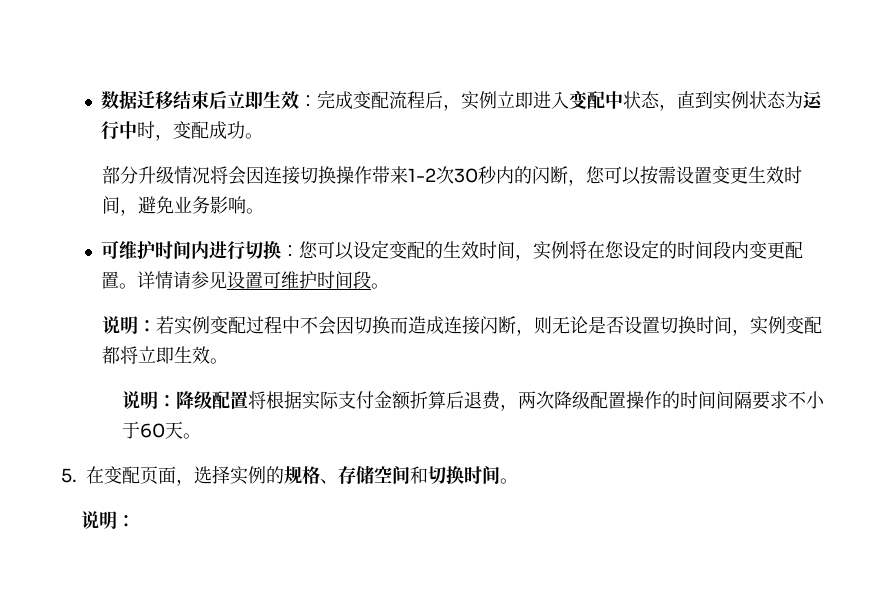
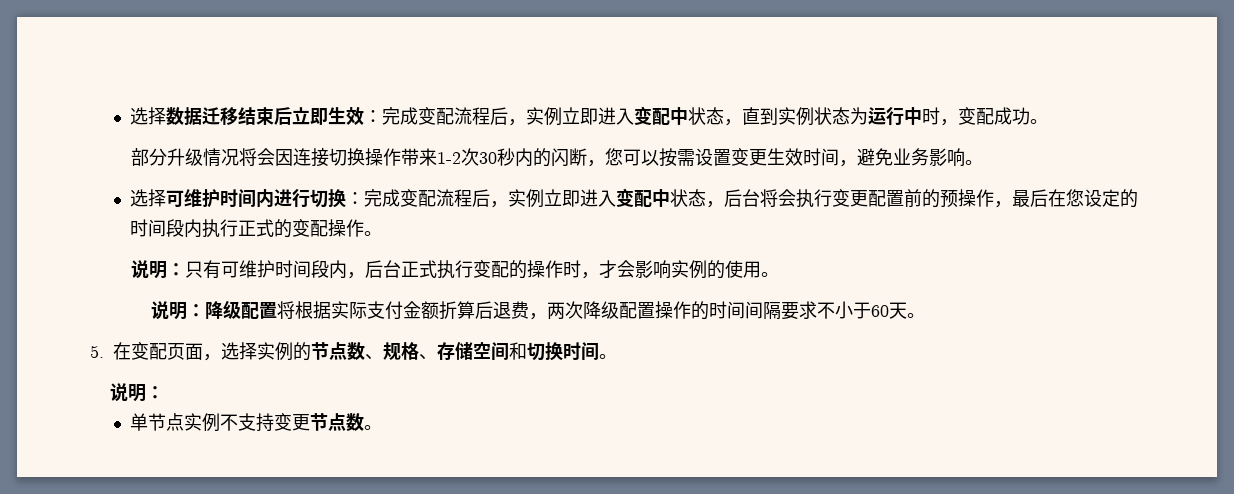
- 数据迁移结束后立即生效：完成变配流程后，实例立即进入变配中状态，直到实例状态为运行中时，变配成功。
+ 选择数据迁移结束后立即生效：完成变配流程后，实例立即进入变配中状态，直到实例状态为运行中时，变配成功。
- 可维护时间内进行切换：您可以设定变配的生效时间，实例将在您设定的时间段内变更配置。详情请参见设置可维护时间段。
- 说明：若实例变配过程中不会因切换而造成连接闪断，则无论是否设置切换时间，实例变配都将立即生效。
+ 选择可维护时间内进行切换：完成变配流程后，实例立即进入变配中状态，后台将会执行变更配置前的预操作，最后在您设定的时间段内执行正式的变配操作。
+ 说明：只有可维护时间段内，后台正式执行变配的操作时，才会影响实例的使用。
- 5.在变配页面，选择实例的规格、存储空间和切换时间。
+ 5.在变配页面，选择实例的节点数、规格、存储空间和切换时间。
+ 单节点实例不支持变更节点数。

